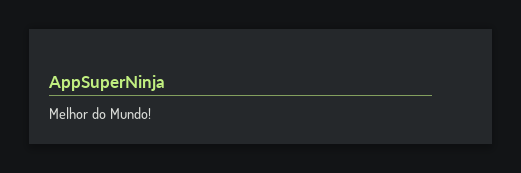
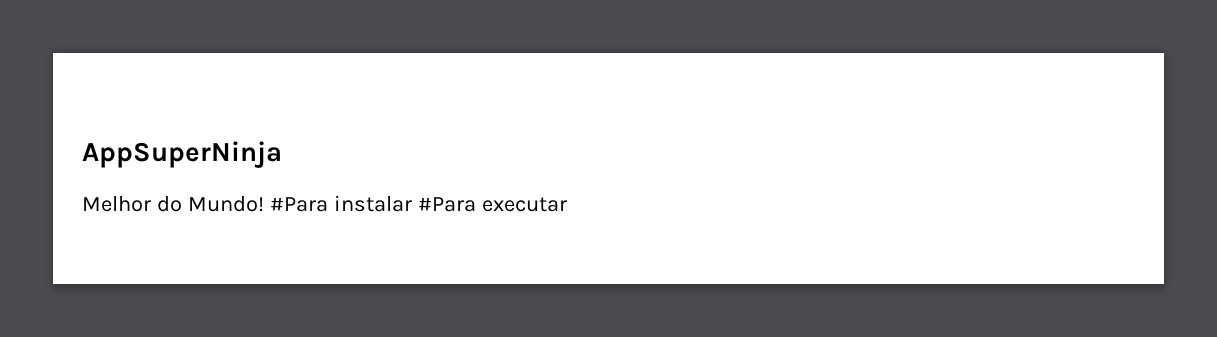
+ #Para instalar #Para executar

